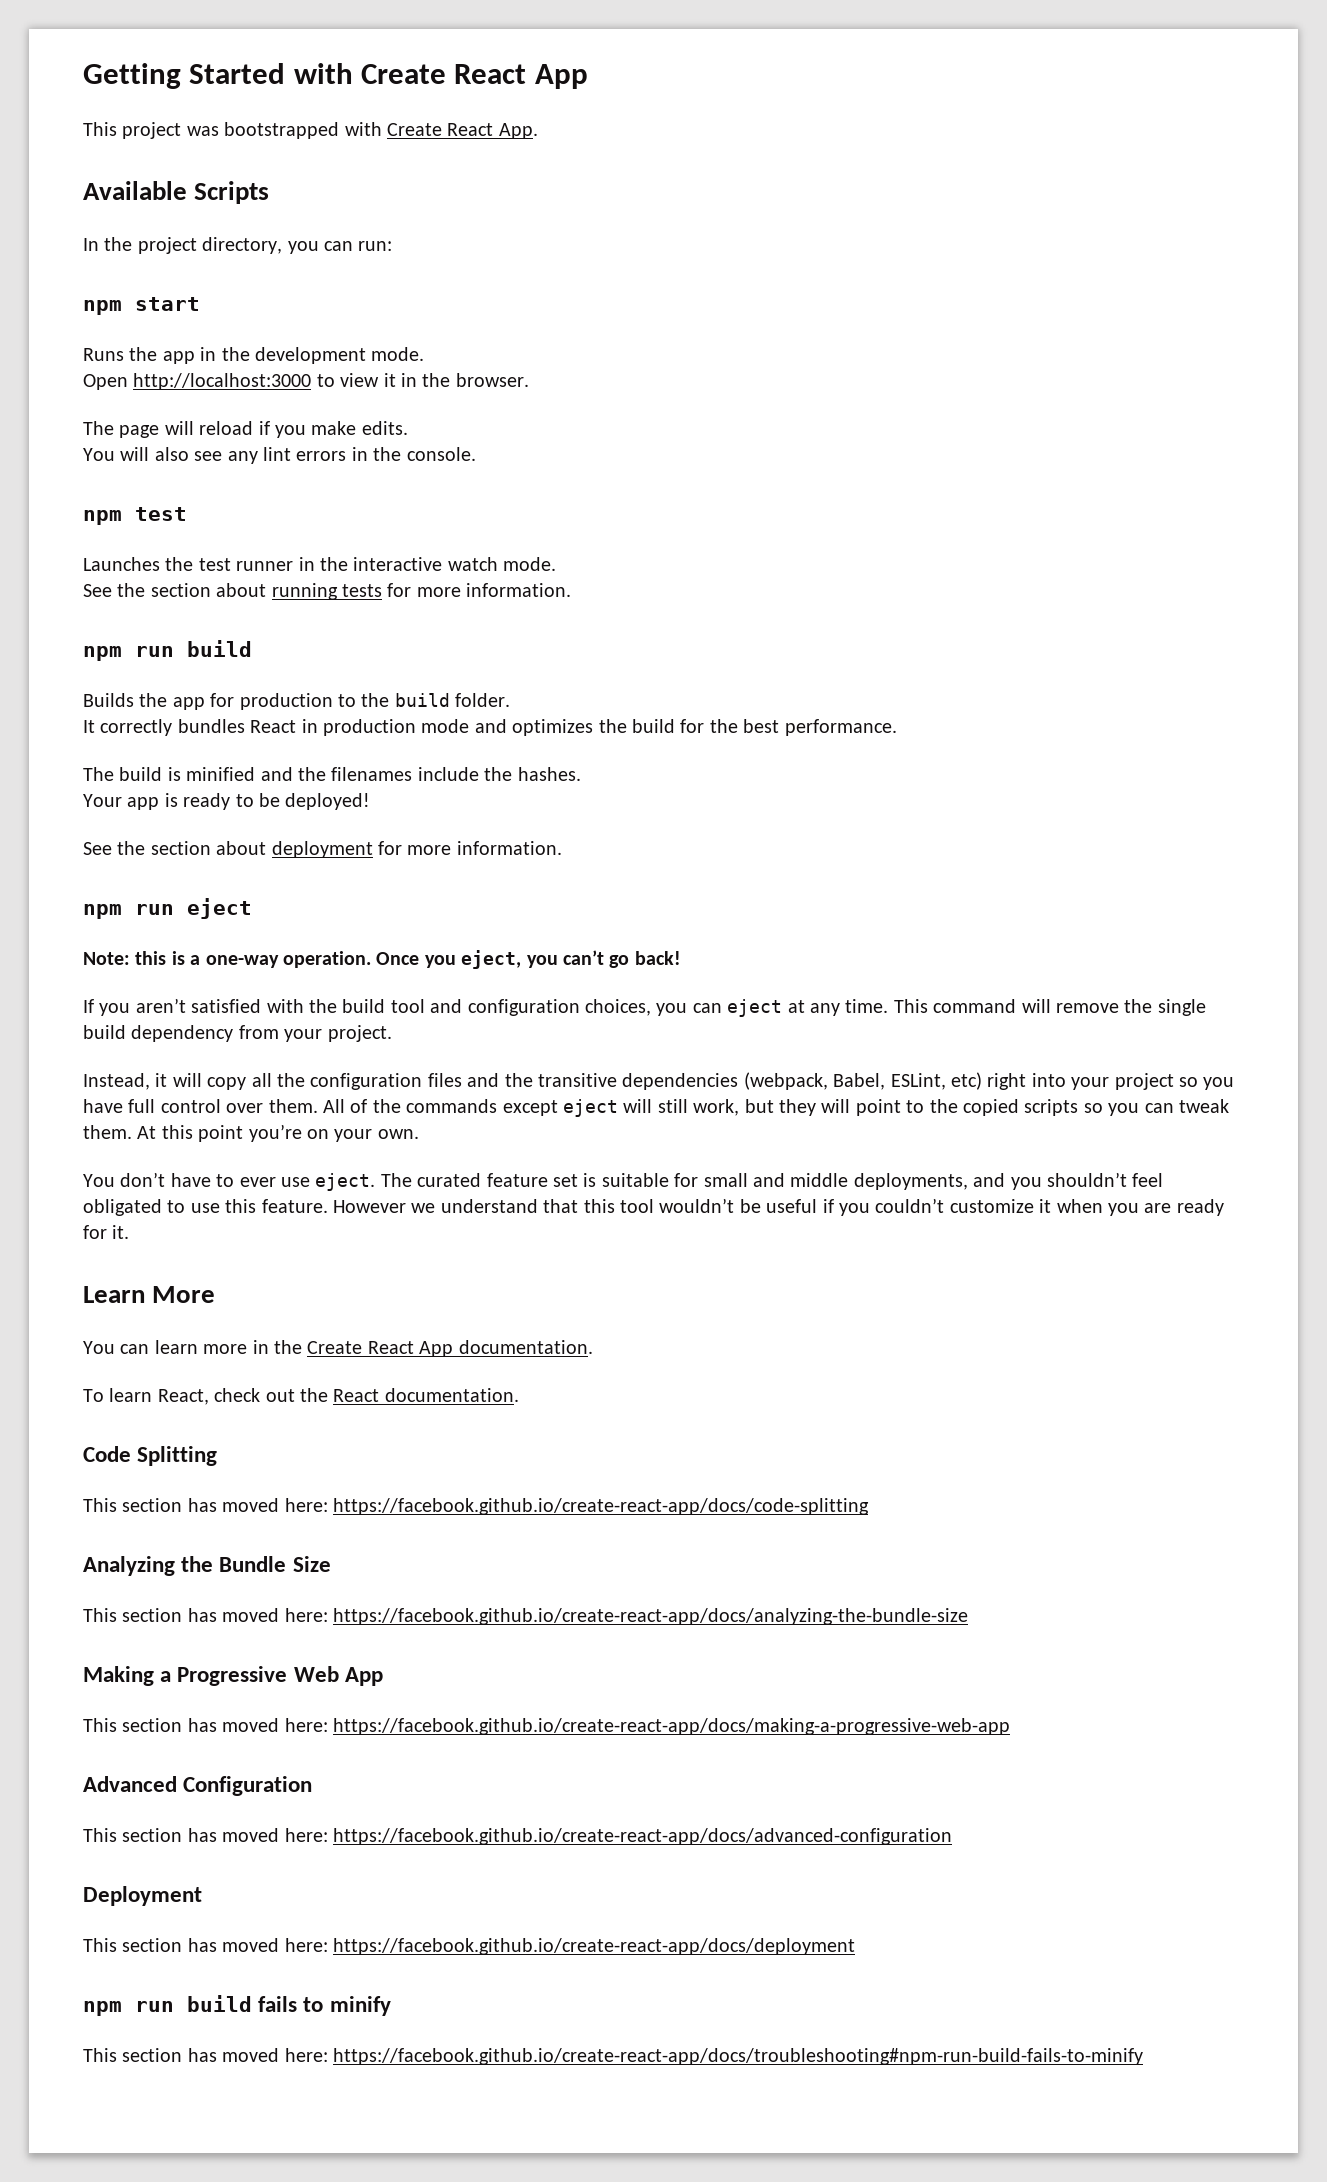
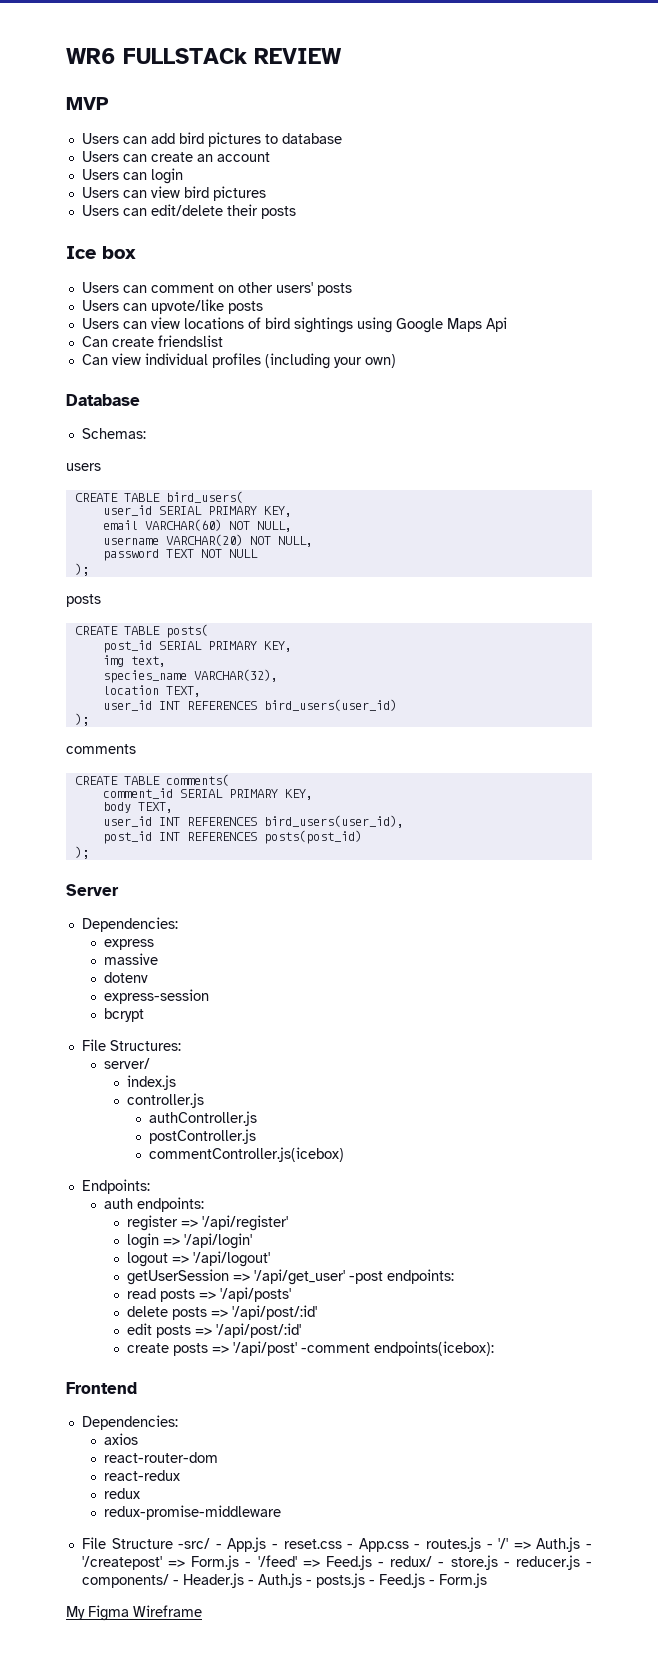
- Getting Started with Create React App
- This project was bootstrapped with Create React App.
- Available Scripts
- In the project directory, you can run:
- npm start
- Runs the app in the development mode.
- Open http://localhost:3000 to view it in the browser.
- The page will reload if you make edits.
- You will also see any lint errors in the console.
- npm test
- Launches the test runner in the interactive watch mode.
- See the section about running tests for more information.
- npm run build
- Builds the app for production to the build folder.
- It correctly bundles React in production mode and optimizes the build for the best performance.
- The build is minified and the filenames include the hashes.
- Your app is ready to be deployed!
- See the section about deployment for more information.
- npm run eject
- Note: this is a one-way operation. Once you eject, you can’t go back!
- If you aren’t satisfied with the build tool and configuration choices, you can eject at any time. This command will remove the single build dependency from your project.
- Instead, it will copy all the configuration files and the transitive dependencies (webpack, Babel, ESLint, etc) right into your project so you have full control over them. All of the commands except eject will still work, but they will point to the copied scripts so you can tweak them. At this point you’re on your own.
- You don’t have to ever use eject. The curated feature set is suitable for small and middle deployments, and you shouldn’t feel obligated to use this feature. However we understand that this tool wouldn’t be useful if you couldn’t customize it when you are ready for it.
- Learn More
- You can learn more in the Create React App documentation.
- To learn React, check out the React documentation.
- Code Splitting
- This section has moved here: https://facebook.github.io/create-react-app/docs/code-splitting
- Analyzing the Bundle Size
- This section has moved here: https://facebook.github.io/create-react-app/docs/analyzing-the-bundle-size
- Making a Progressive Web App
- This section has moved here: https://facebook.github.io/create-react-app/docs/making-a-progressive-web-app
- Advanced Configuration
- This section has moved here: https://facebook.github.io/create-react-app/docs/advanced-configuration
- Deployment
- This section has moved here: https://facebook.github.io/create-react-app/docs/deployment
- npm run build fails to minify
- This section has moved here: https://facebook.github.io/create-react-app/docs/troubleshooting#npm-run-build-fails-to-minify
+ WR6 FULLSTACk REVIEW
+ MVP
+ Users can add bird pictures to database
+ Users can create an account
+ Users can login
+ Users can view bird pictures
+ Users can edit/delete their posts
+ Ice box
+ Users can comment on other users' posts
+ Users can upvote/like posts
+ Users can view locations of bird sightings using Google Maps Api
+ Can create friendslist
+ Can view individual profiles (including your own)
+ Database
+ Schemas:
+ users
+ CREATE TABLE bird_users(
+ user_id SERIAL PRIMARY KEY,
+ email VARCHAR(60) NOT NULL,
+ username VARCHAR(20) NOT NULL,
+ password TEXT NOT NULL
+ );
+ posts
+ CREATE TABLE posts(
+ post_id SERIAL PRIMARY KEY,
+ img text,
+ species_name VARCHAR(32),
+ location TEXT,
+ user_id INT REFERENCES bird_users(user_id)
+ );
+ comments
+ CREATE TABLE comments(
+ comment_id SERIAL PRIMARY KEY,
+ body TEXT,
+ user_id INT REFERENCES bird_users(user_id),
+ post_id INT REFERENCES posts(post_id)
+ );
+ Server
+ Dependencies:
+ express
+ massive
+ dotenv
+ express-session
+ bcrypt
+ File Structures:
+ server/
+ index.js
+ controller.js
+ authController.js
+ postController.js
+ commentController.js(icebox)
+ Endpoints:
+ auth endpoints:
+ register => '/api/register'
+ login => '/api/login'
+ logout => '/api/logout'
+ getUserSession => '/api/get_user' -post endpoints:
+ read posts => '/api/posts'
+ delete posts => '/api/post/:id'
+ edit posts => '/api/post/:id'
+ create posts => '/api/post' -comment endpoints(icebox):
+ Frontend
+ Dependencies:
+ axios
+ react-router-dom
+ react-redux
+ redux
+ redux-promise-middleware
+ File Structure -src/ - App.js - reset.css - App.css - routes.js - '/' => Auth.js - '/createpost' => Form.js - '/feed' => Feed.js - redux/ - store.js - reducer.js - components/ - Header.js - Auth.js - posts.js - Feed.js - Form.js
+ My Figma Wireframe

